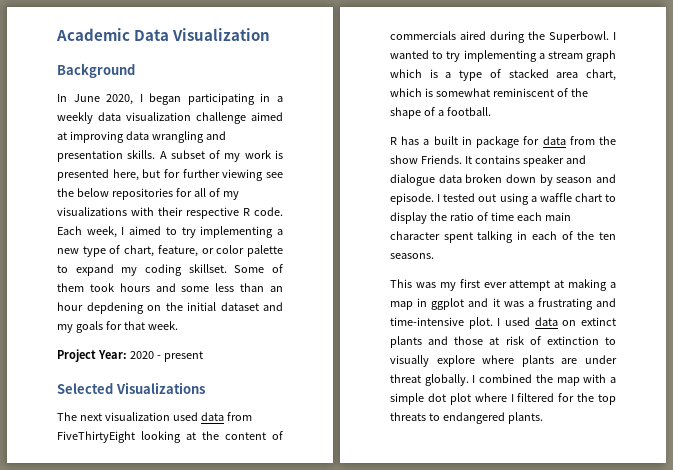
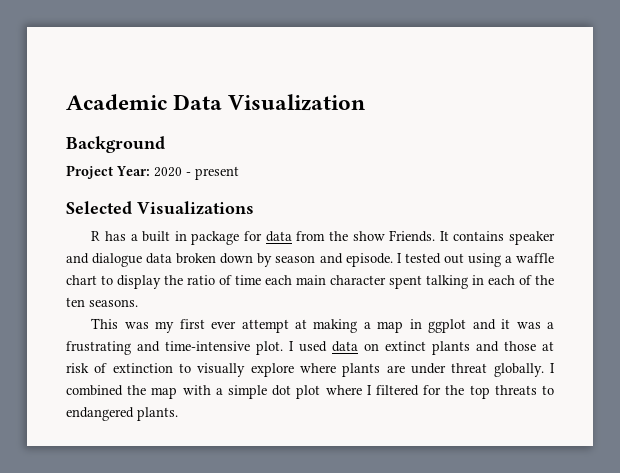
- In June 2020, I began participating in a weekly data visualization challenge aimed at improving data wrangling and presentation skills. A subset of my work is presented here, but for further viewing see the below repositories for all of my visualizations with their respective R code. Each week, I aimed to try implementing a new type of chart, feature, or color palette to expand my coding skillset. Some of them took hours and some less than an hour depdening on the initial dataset and my goals for that week.
- The next visualization used data from FiveThirtyEight looking at the content of commercials aired during the Superbowl. I wanted to try implementing a stream graph which is a type of stacked area chart, which is somewhat reminiscent of the shape of a football.

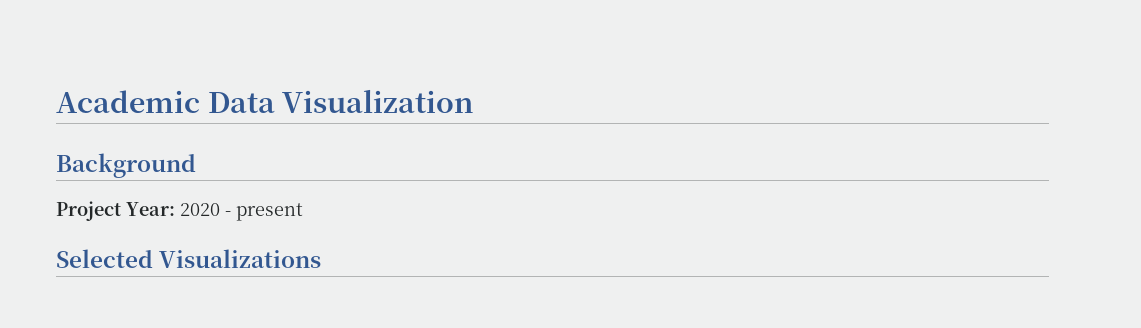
- R has a built in package for data from the show Friends. It contains speaker and dialogue data broken down by season and episode. I tested out using a waffle chart to display the ratio of time each main character spent talking in each of the ten seasons.
- This was my first ever attempt at making a map in ggplot and it was a frustrating and time-intensive plot. I used data on extinct plants and those at risk of extinction to visually explore where plants are under threat globally. I combined the map with a simple dot plot where I filtered for the top threats to endangered plants.

